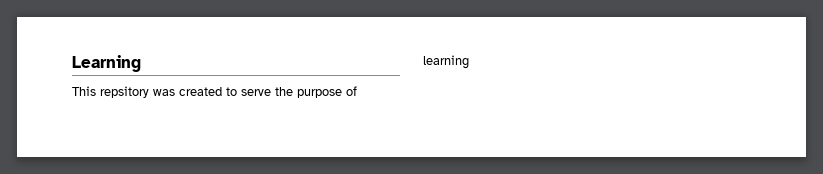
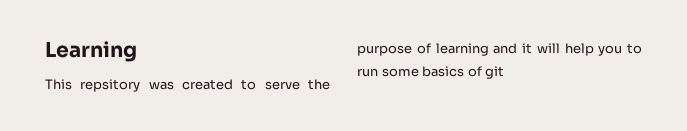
- This repsitory was created to serve the purpose of learning
+ This repsitory was created to serve the purpose of learning and it will help you to run some basics of git

